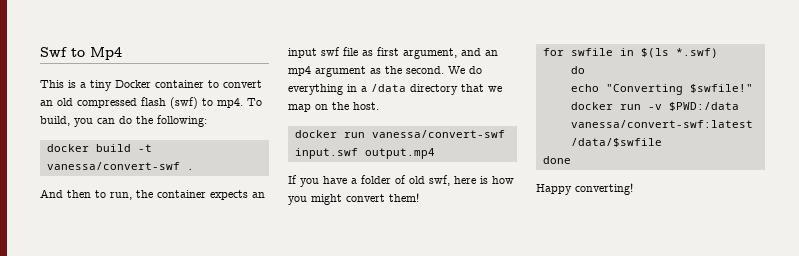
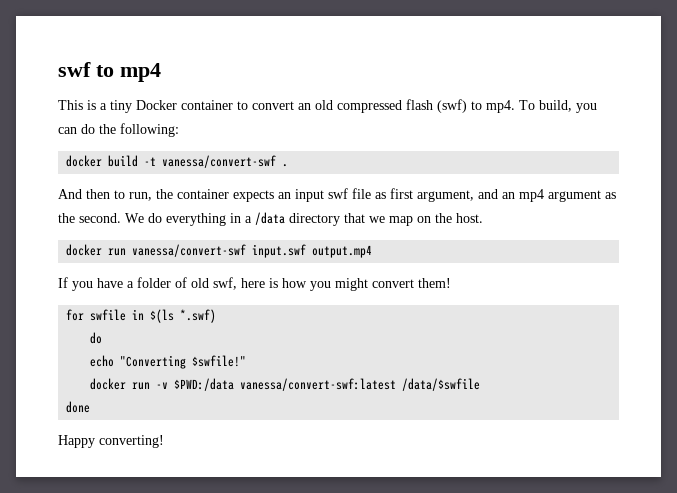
- Swf to Mp4
+ swf to mp4

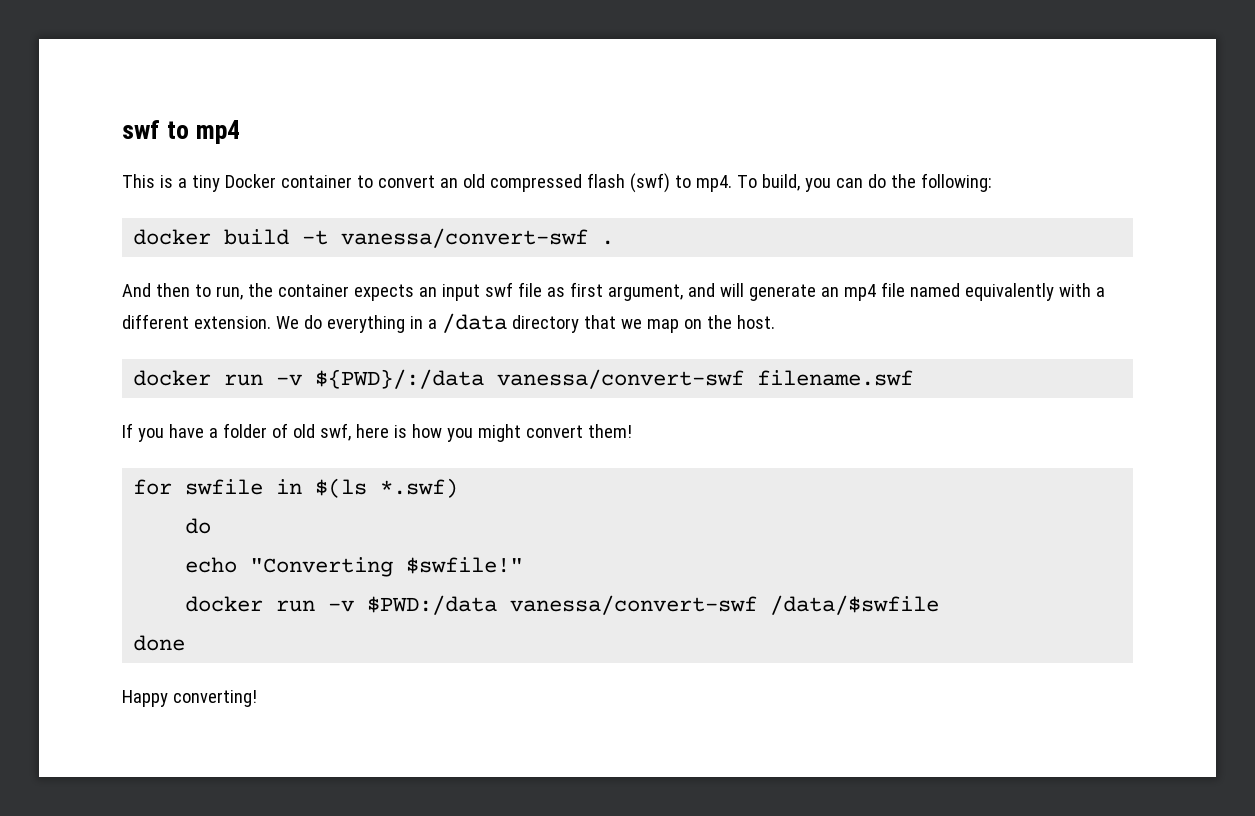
- And then to run, the container expects an input swf file as first argument, and an mp4 argument as the second.
+ And then to run, the container expects an input swf file as first argument, and will generate an mp4 file named equivalently with a different extension.
- docker run vanessa/convert-swf input.swf output.mp4
+ docker run -v ${PWD}/:/data vanessa/convert-swf filename.swf
- docker run -v $PWD:/data vanessa/convert-swf:latest /data/$swfile
+ docker run -v $PWD:/data vanessa/convert-swf /data/$swfile

